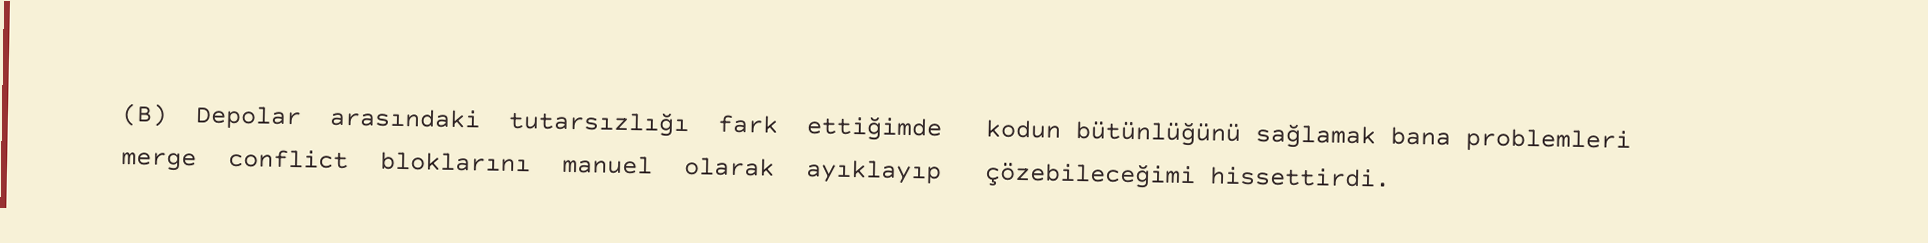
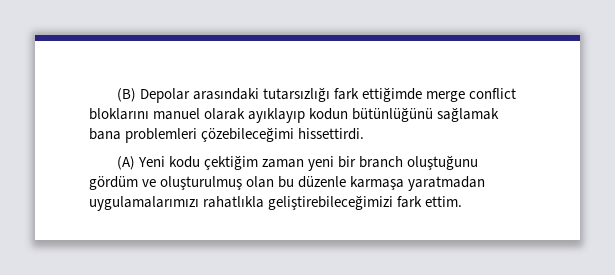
+ (A) Yeni kodu çektiğim zaman yeni bir branch oluştuğunu gördüm ve oluşturulmuş olan bu düzenle karmaşa yaratmadan uygulamalarımızı rahatlıkla geliştirebileceğimizi fark ettim.

